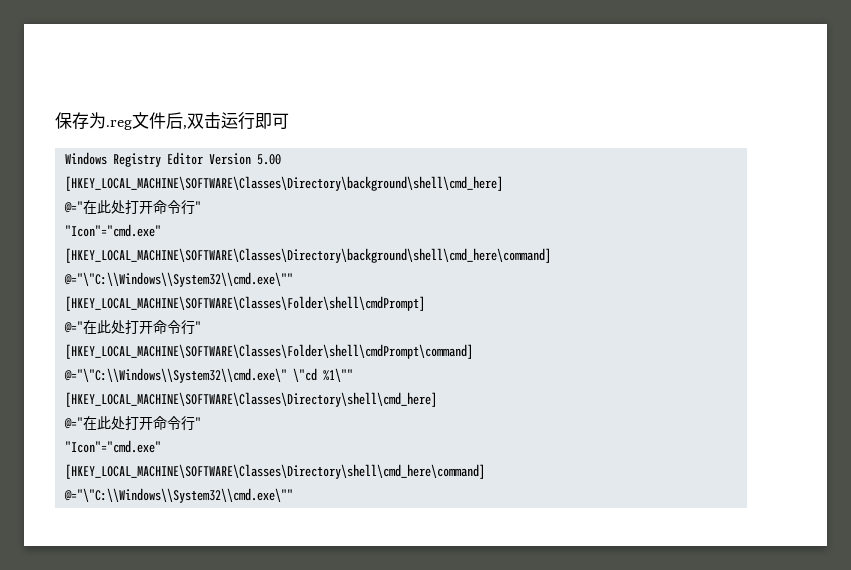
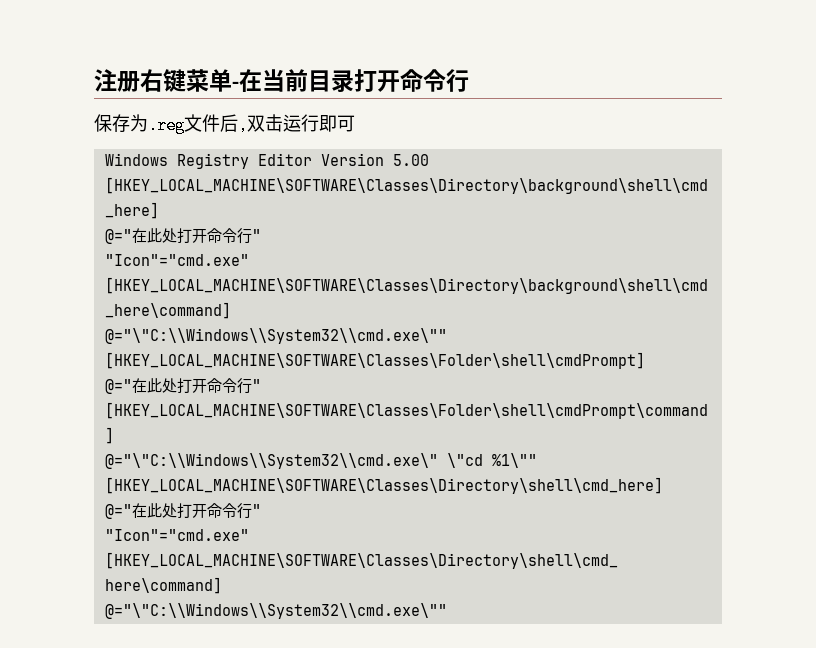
+ 注册右键菜单-在当前目录打开命令行

